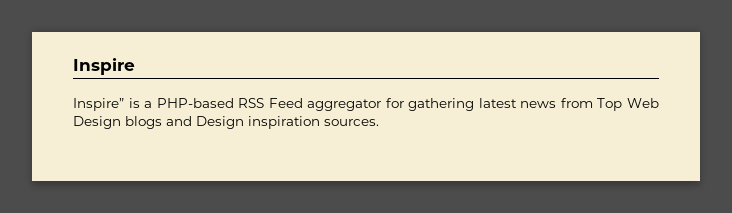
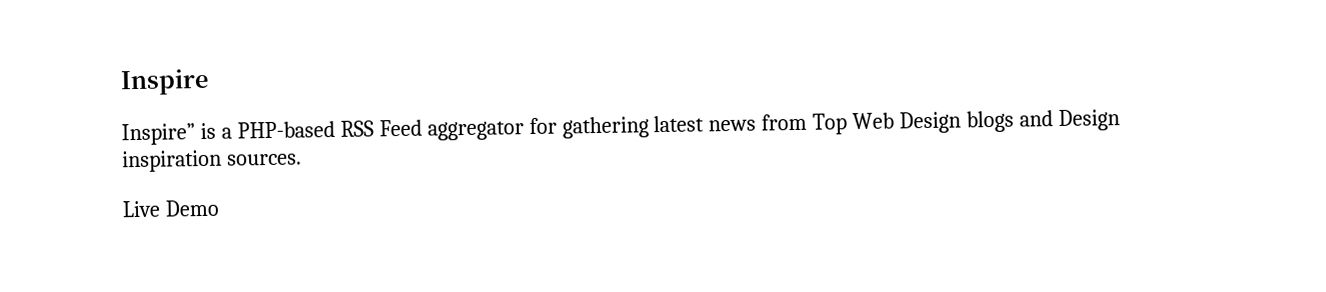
+ Live Demo

